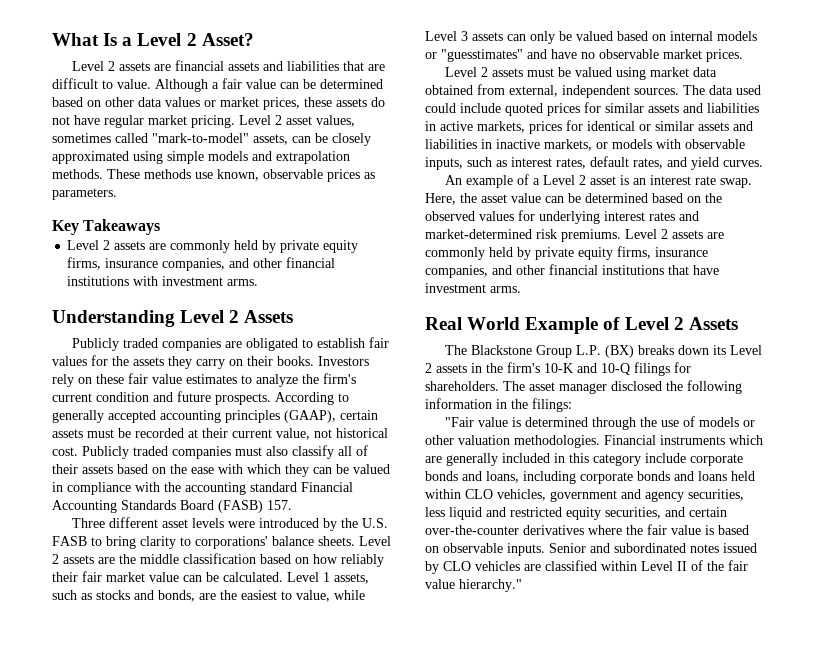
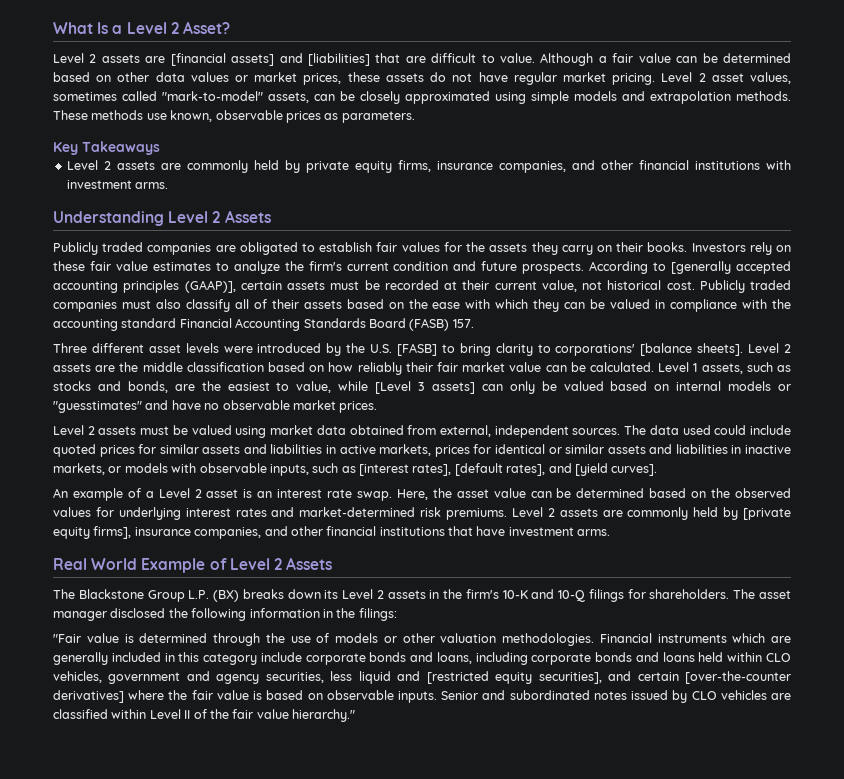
- Level 2 assets are financial assets and liabilities that are difficult to value.
+ Level 2 assets are [financial assets] and [liabilities] that are difficult to value.
- According to generally accepted accounting principles (GAAP), certain assets must be recorded at their current value, not historical cost.
+ According to [generally accepted accounting principles (GAAP)], certain assets must be recorded at their current value, not historical cost.
- Three different asset levels were introduced by the U.S. FASB to bring clarity to corporations' balance sheets.
+ Three different asset levels were introduced by the U.S. [FASB] to bring clarity to corporations' [balance sheets].
- Level 1 assets, such as stocks and bonds, are the easiest to value, while Level 3 assets can only be valued based on internal models or "guesstimates" and have no observable market prices.
+ Level 1 assets, such as stocks and bonds, are the easiest to value, while [Level 3 assets] can only be valued based on internal models or "guesstimates" and have no observable market prices.
- The data used could include quoted prices for similar assets and liabilities in active markets, prices for identical or similar assets and liabilities in inactive markets, or models with observable inputs, such as interest rates, default rates, and yield curves.
+ The data used could include quoted prices for similar assets and liabilities in active markets, prices for identical or similar assets and liabilities in inactive markets, or models with observable inputs, such as [interest rates], [default rates], and [yield curves].
- Level 2 assets are commonly held by private equity firms, insurance companies, and other financial institutions that have investment arms.
+ Level 2 assets are commonly held by [private equity firms], insurance companies, and other financial institutions that have investment arms.
- Financial instruments which are generally included in this category include corporate bonds and loans, including corporate bonds and loans held within CLO vehicles, government and agency securities, less liquid and restricted equity securities, and certain over-the-counter derivatives where the fair value is based on observable inputs.
+ Financial instruments which are generally included in this category include corporate bonds and loans, including corporate bonds and loans held within CLO vehicles, government and agency securities, less liquid and [restricted equity securities], and certain [over-the-counter derivatives] where the fair value is based on observable inputs.

